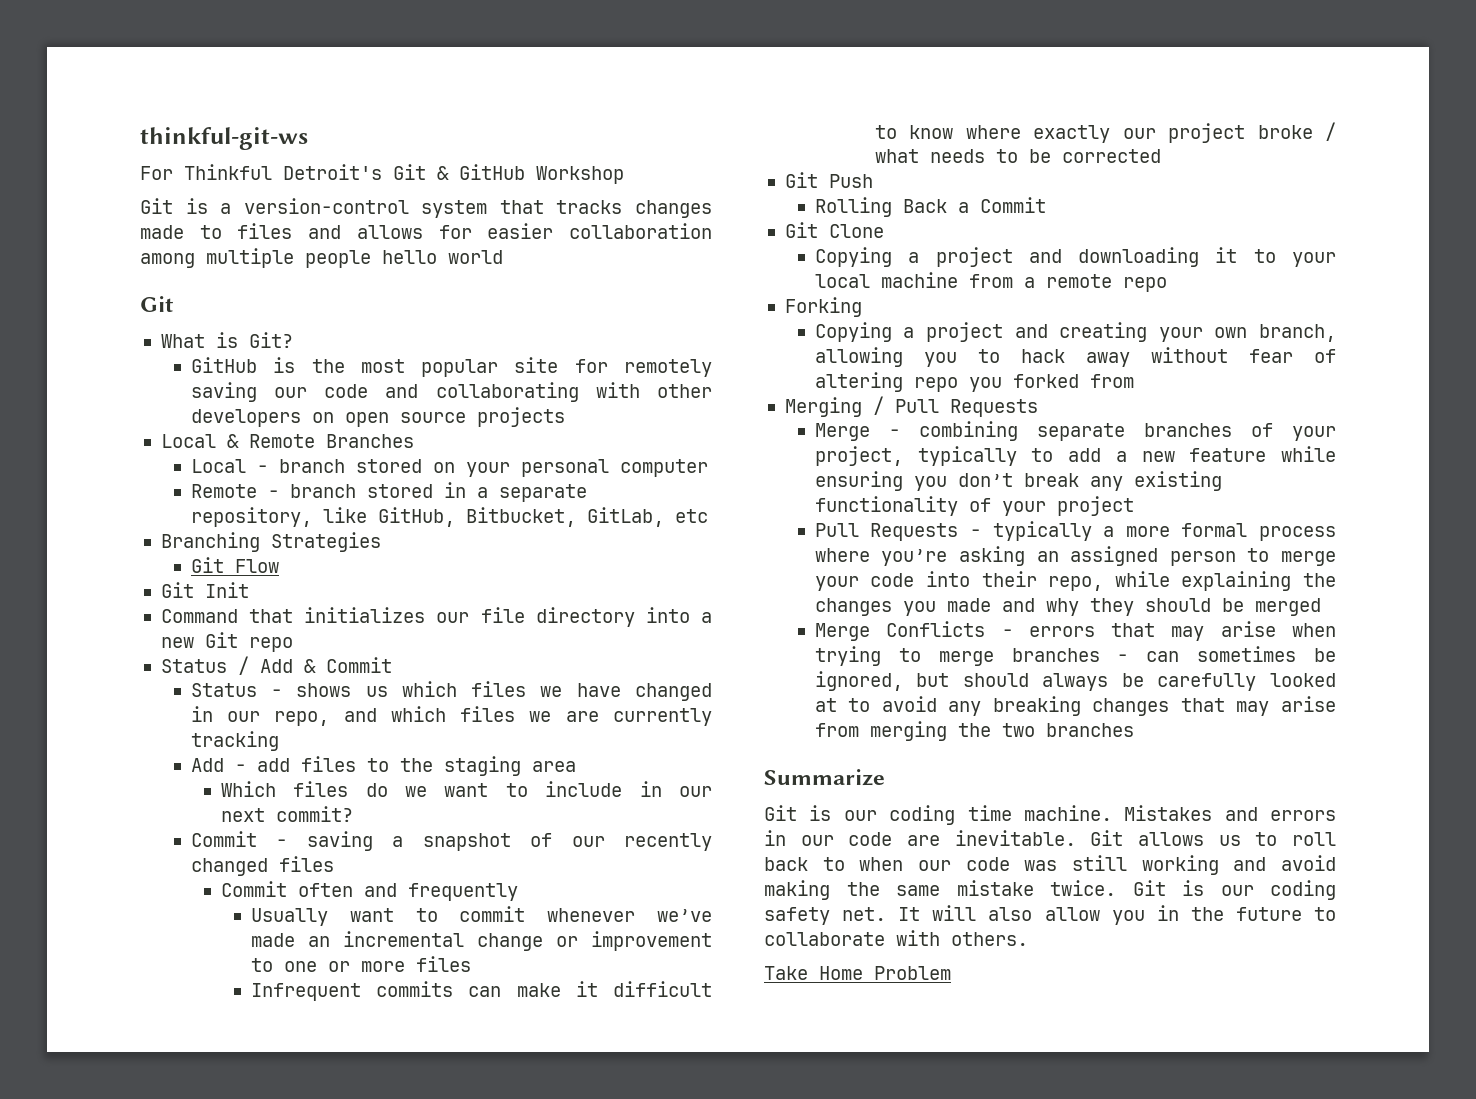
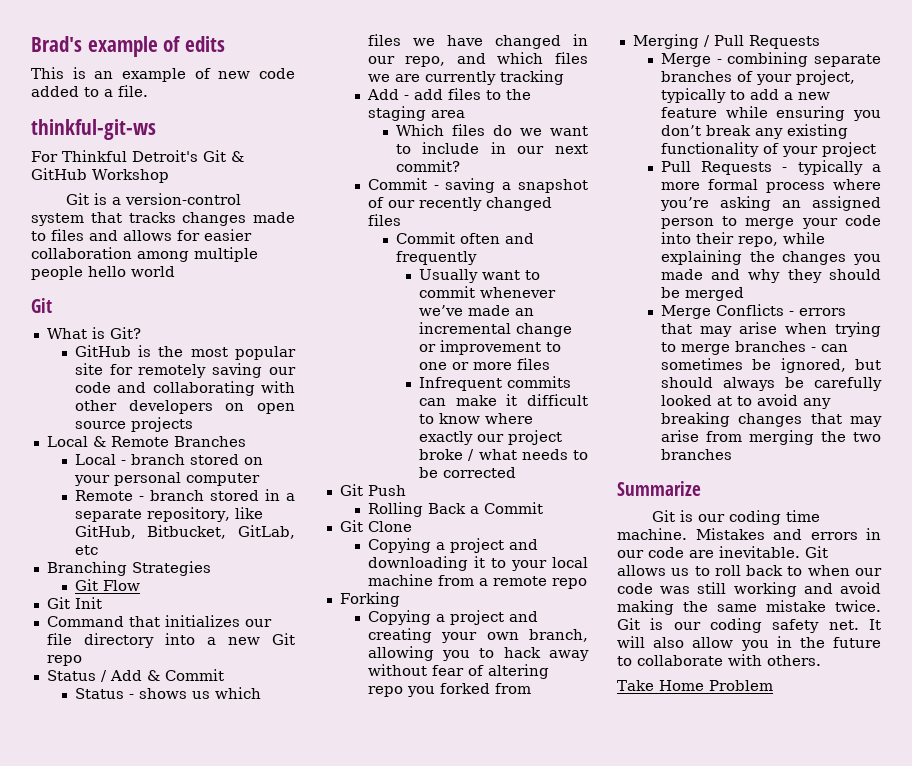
+ Brad's example of edits
+ This is an example of new code added to a file.

